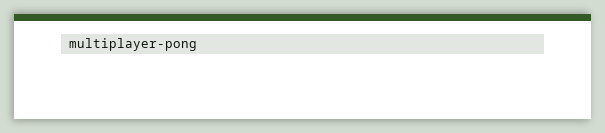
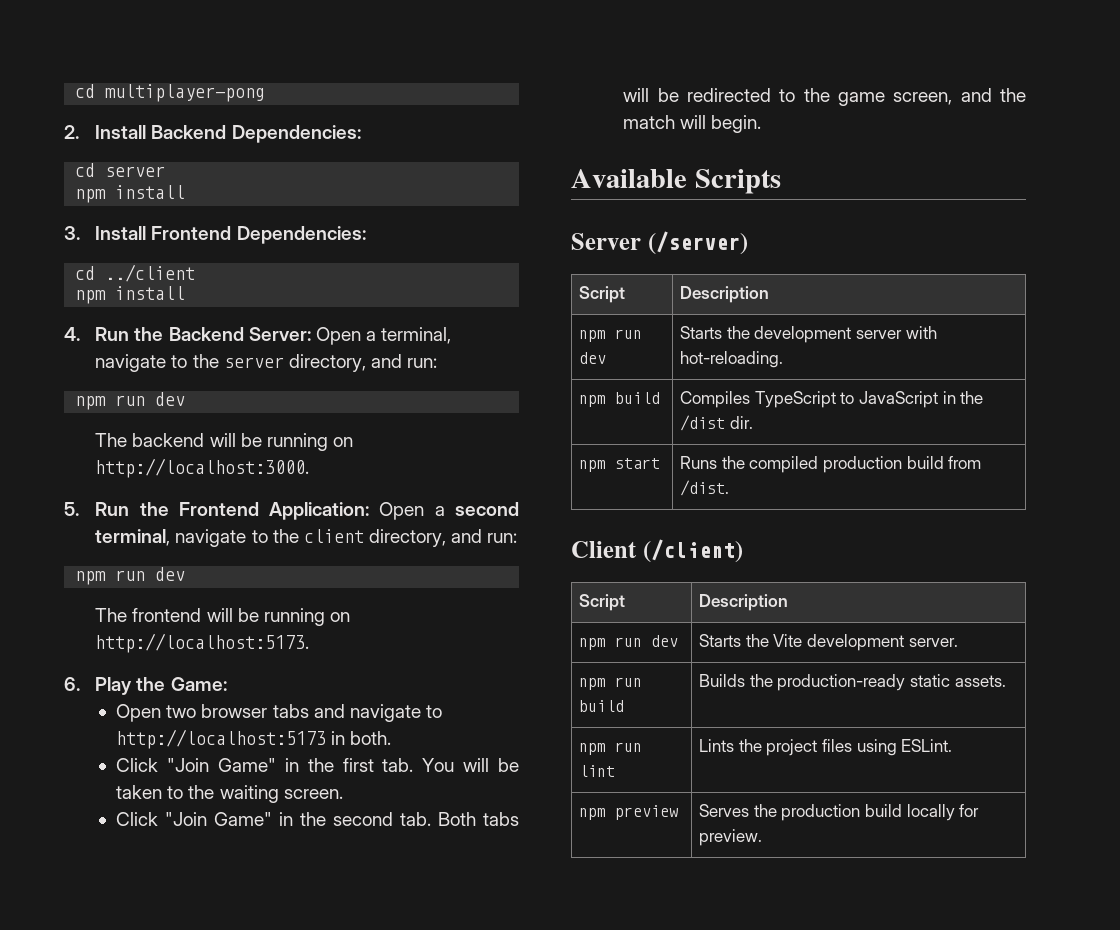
- multiplayer-pong
+ cd multiplayer-pong
+ 2. Install Backend Dependencies:
+ cd server
+ npm install
+ 3. Install Frontend Dependencies:
+ cd ../client
+ npm install
+ 4. Run the Backend Server: Open a terminal, navigate to the server directory, and run:
+ npm run dev
+ The backend will be running on http://localhost:3000.
+ 5. Run the Frontend Application: Open a second terminal, navigate to the client directory, and run:
+ npm run dev
+ The frontend will be running on http://localhost:5173.
+ 6. Play the Game:
+ Open two browser tabs and navigate to http://localhost:5173 in both.
+ Click "Join Game" in the first tab. You will be taken to the waiting screen.
+ Click "Join Game" in the second tab. Both tabs will be redirected to the game screen, and the match will begin.
+ Available Scripts
+ Server (/server)
+ Script | Description
+ npm run dev | Starts the development server with hot-reloading.
+ npm build | Compiles TypeScript to JavaScript in the /dist dir.
+ npm start | Runs the compiled production build from /dist.
+ Client (/client)
+ Script | Description
+ npm run dev | Starts the Vite development server.
+ npm run build | Builds the production-ready static assets.
+ npm run lint | Lints the project files using ESLint.
+ npm preview | Serves the production build locally for preview.

